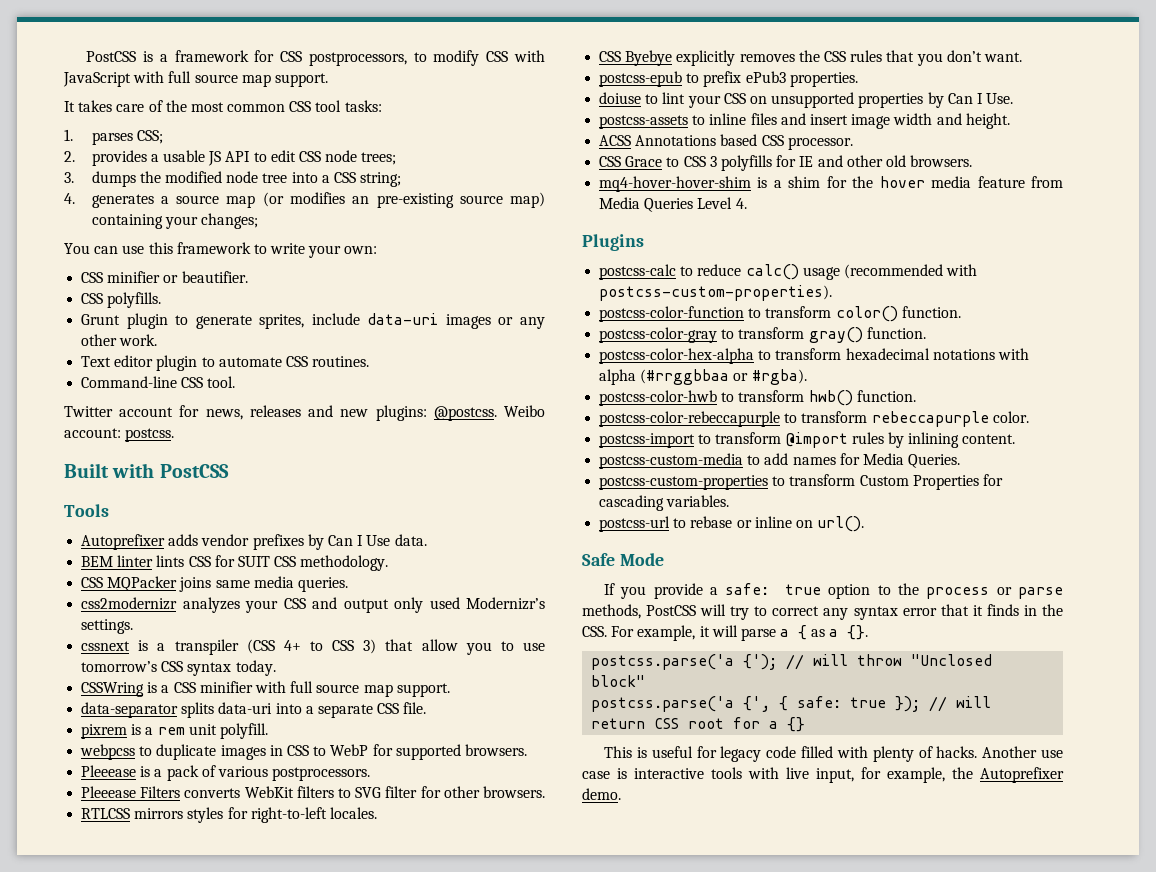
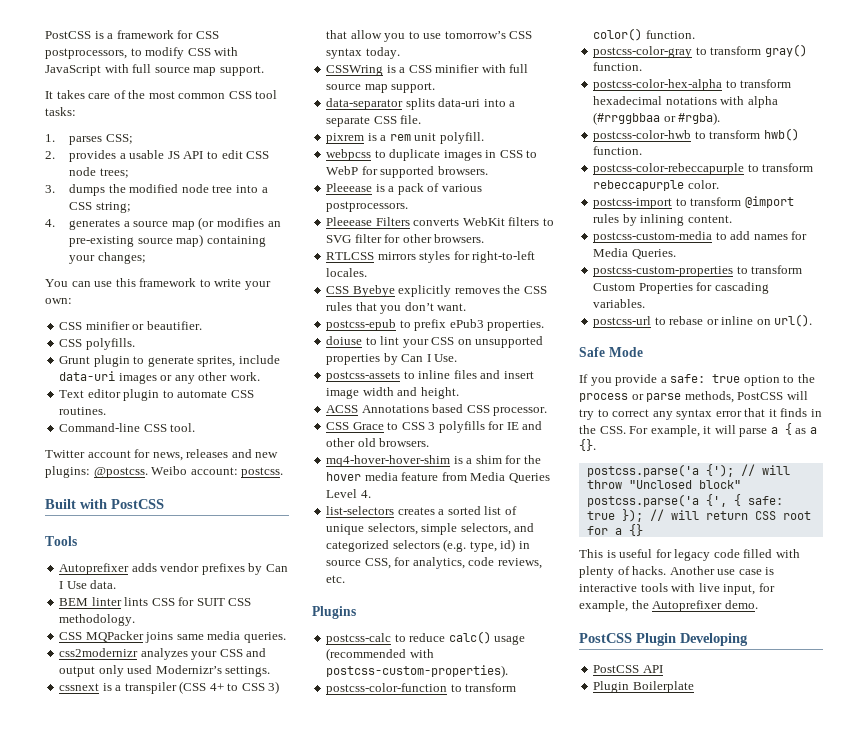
+ list-selectors creates a sorted list of unique selectors, simple selectors, and categorized selectors (e.g. type, id) in source CSS, for analytics, code reviews, etc.
+ PostCSS Plugin Developing
+ PostCSS API
+ Plugin Boilerplate

